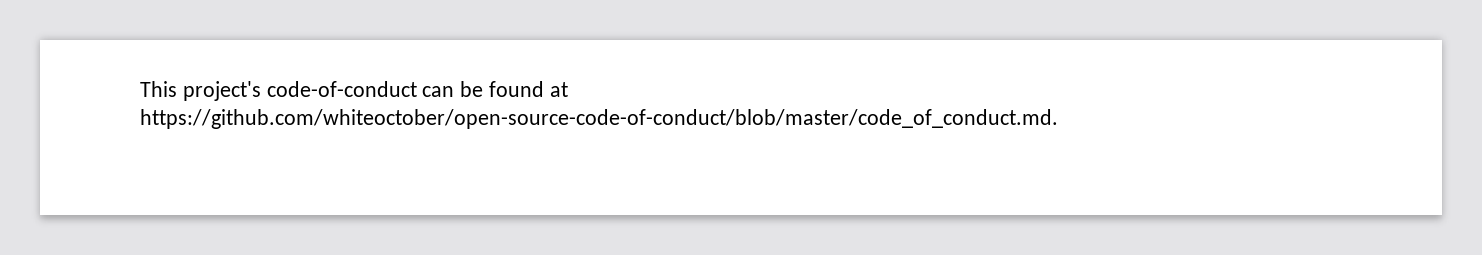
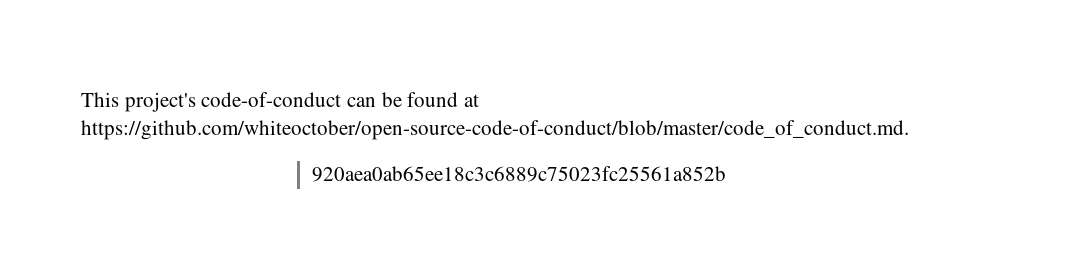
+ 920aea0ab65ee18c3c6889c75023fc25561a852b

